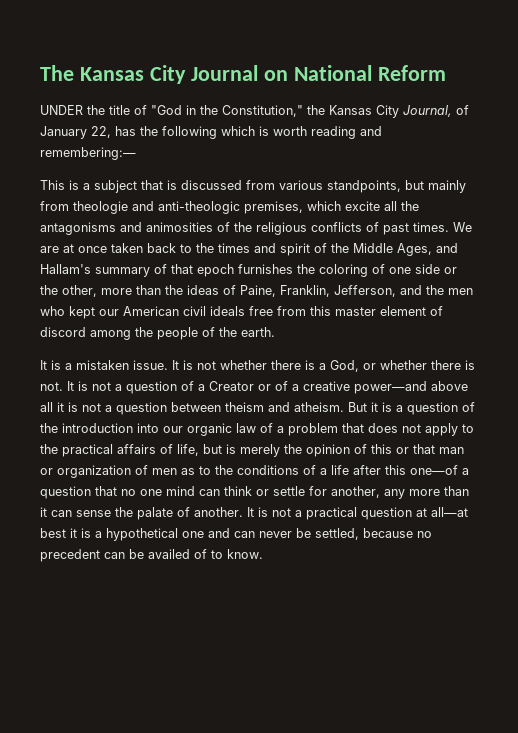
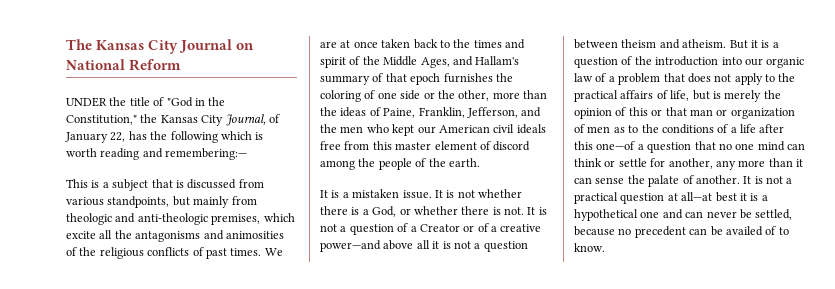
- This is a subject that is discussed from various standpoints, but mainly from theologie and anti-theologic premises, which excite all the antagonisms and animosities of the religious conflicts of past times.
+ This is a subject that is discussed from various standpoints, but mainly from theologic and anti-theologic premises, which excite all the antagonisms and animosities of the religious conflicts of past times.

